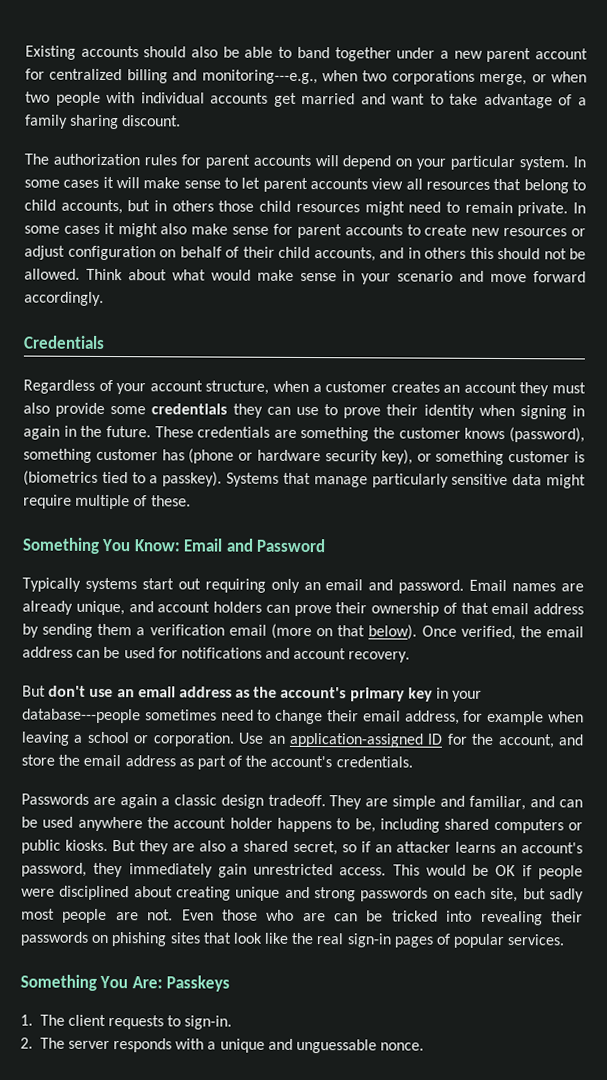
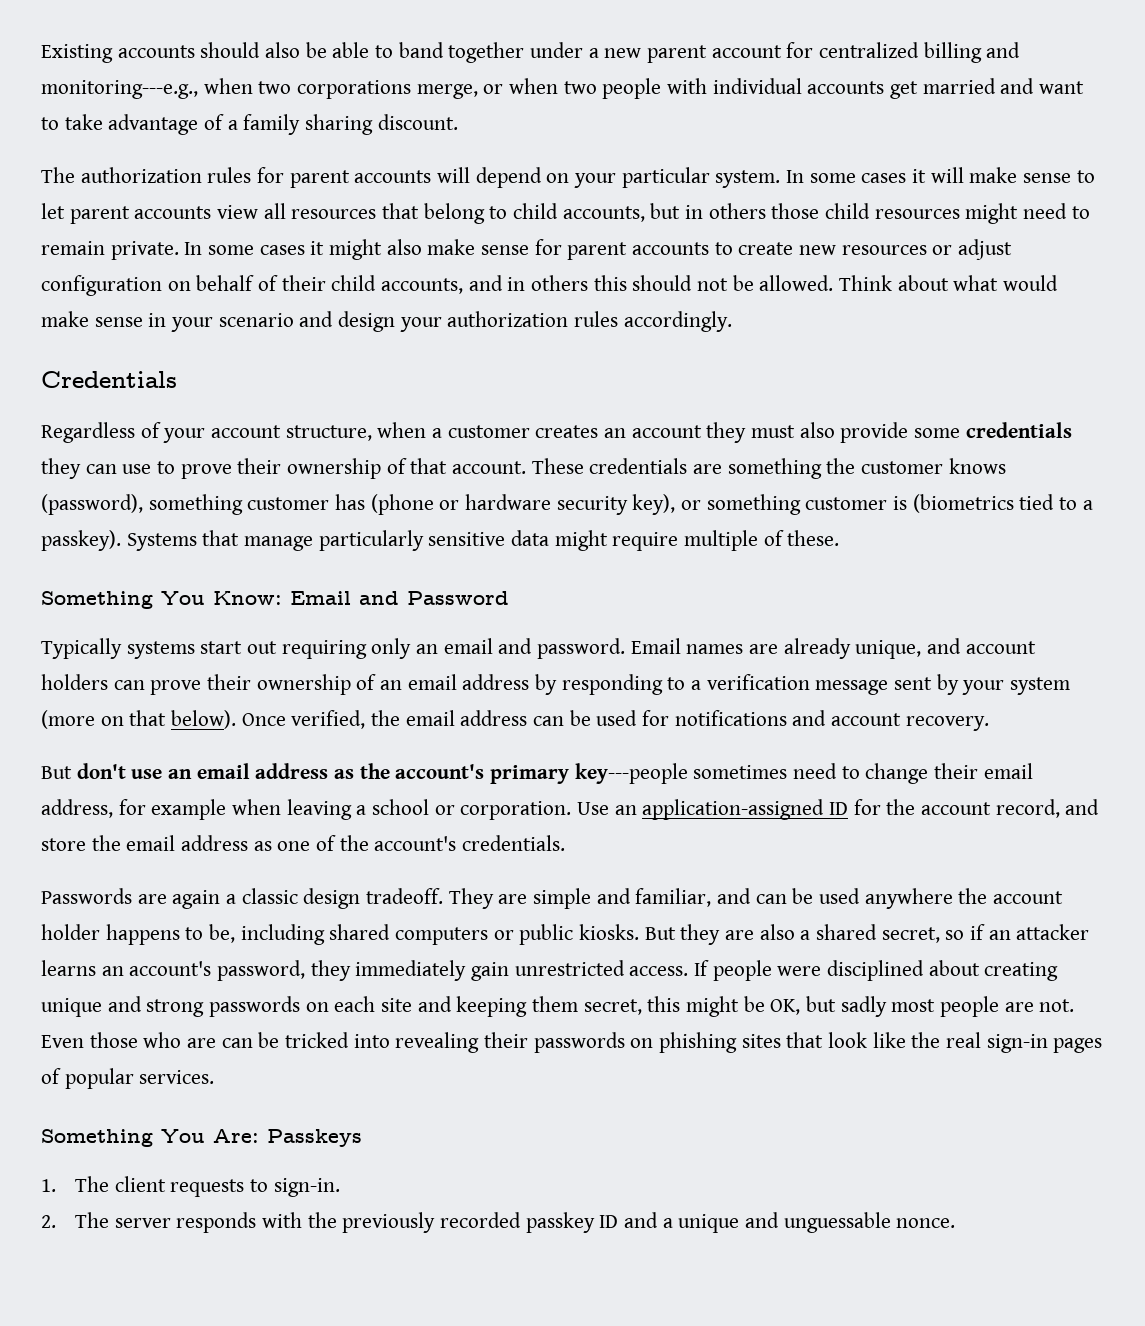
- Think about what would make sense in your scenario and move forward accordingly.
+ Think about what would make sense in your scenario and design your authorization rules accordingly.
- Regardless of your account structure, when a customer creates an account they must also provide some credentials they can use to prove their identity when signing in again in the future.
+ Regardless of your account structure, when a customer creates an account they must also provide some credentials they can use to prove their ownership of that account.
- Email names are already unique, and account holders can prove their ownership of that email address by sending them a verification email (more on that below).
+ Email names are already unique, and account holders can prove their ownership of an email address by responding to a verification message sent by your system (more on that below).
- But don't use an email address as the account's primary key in your database---people sometimes need to change their email address, for example when leaving a school or corporation.
+ But don't use an email address as the account's primary key---people sometimes need to change their email address, for example when leaving a school or corporation.
- Use an application-assigned ID for the account, and store the email address as part of the account's credentials.
+ Use an application-assigned ID for the account record, and store the email address as one of the account's credentials.
- This would be OK if people were disciplined about creating unique and strong passwords on each site, but sadly most people are not.
+ If people were disciplined about creating unique and strong passwords on each site and keeping them secret, this might be OK, but sadly most people are not.
- 2. The server responds with a unique and unguessable nonce.
+ 2. The server responds with the previously recorded passkey ID and a unique and unguessable nonce.

